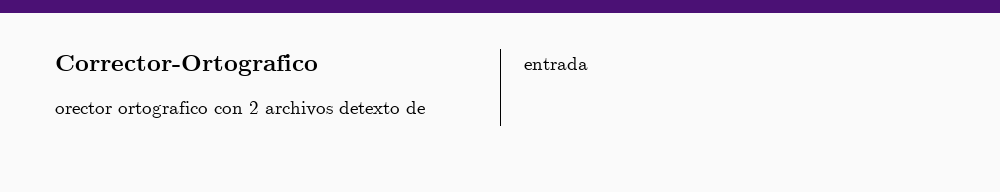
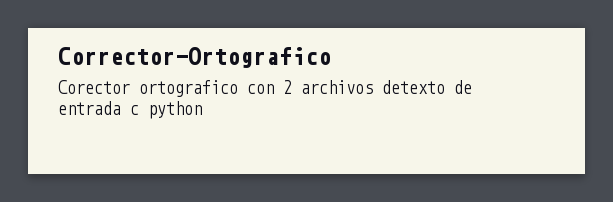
- orector ortografico con 2 archivos detexto de entrada
+ Corector ortografico con 2 archivos detexto de entrada c python

